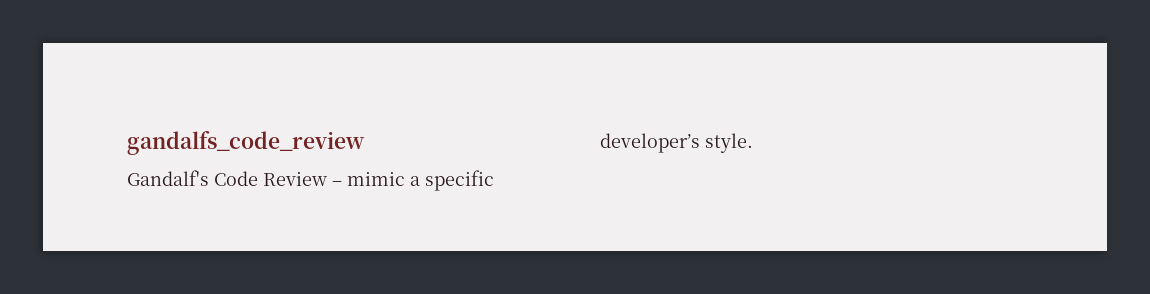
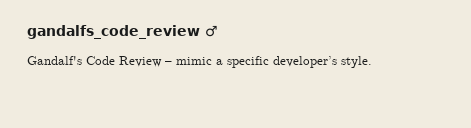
- gandalfs_code_review
+ gandalfs_code_review ♂

